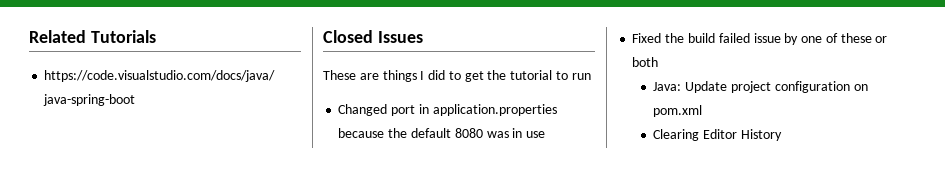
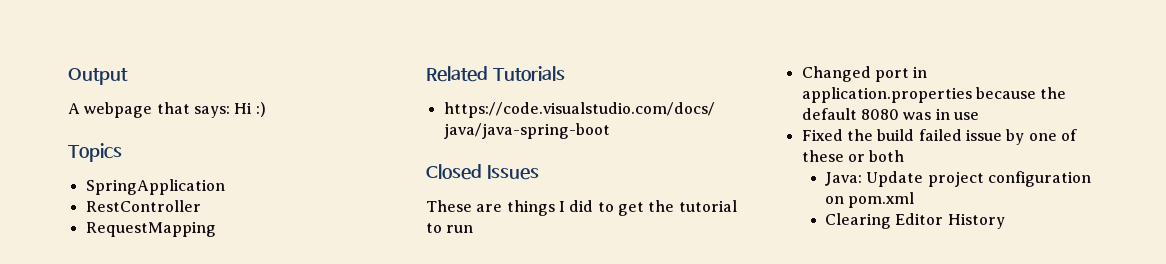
+ Output
+ A webpage that says: Hi :)
+ Topics
+ SpringApplication
+ RestController
+ RequestMapping

